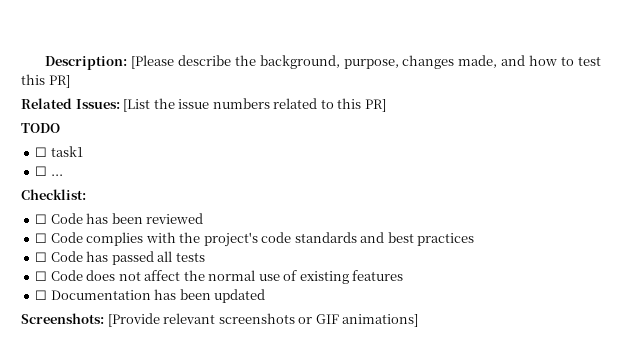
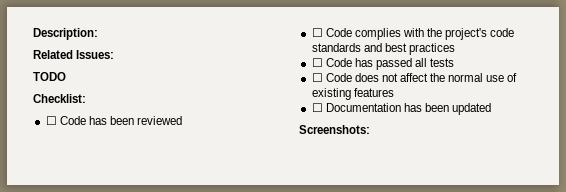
- Description: [Please describe the background, purpose, changes made, and how to test this PR]
- Related Issues: [List the issue numbers related to this PR]
+ Description:
+ Related Issues:
  TODO
- ☐ task1
- ☐ ...
- Screenshots: [Provide relevant screenshots or GIF animations]
+ Screenshots:

